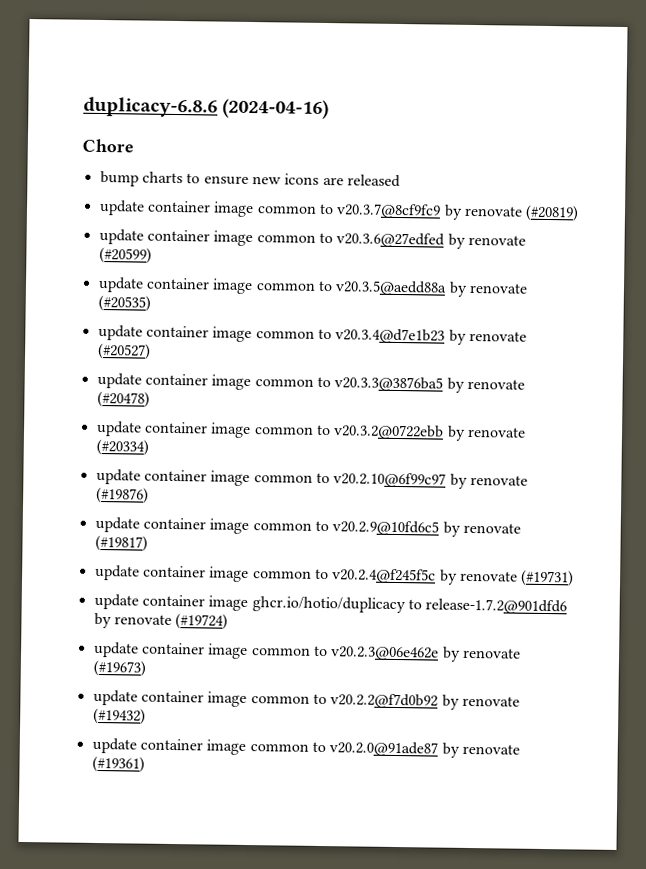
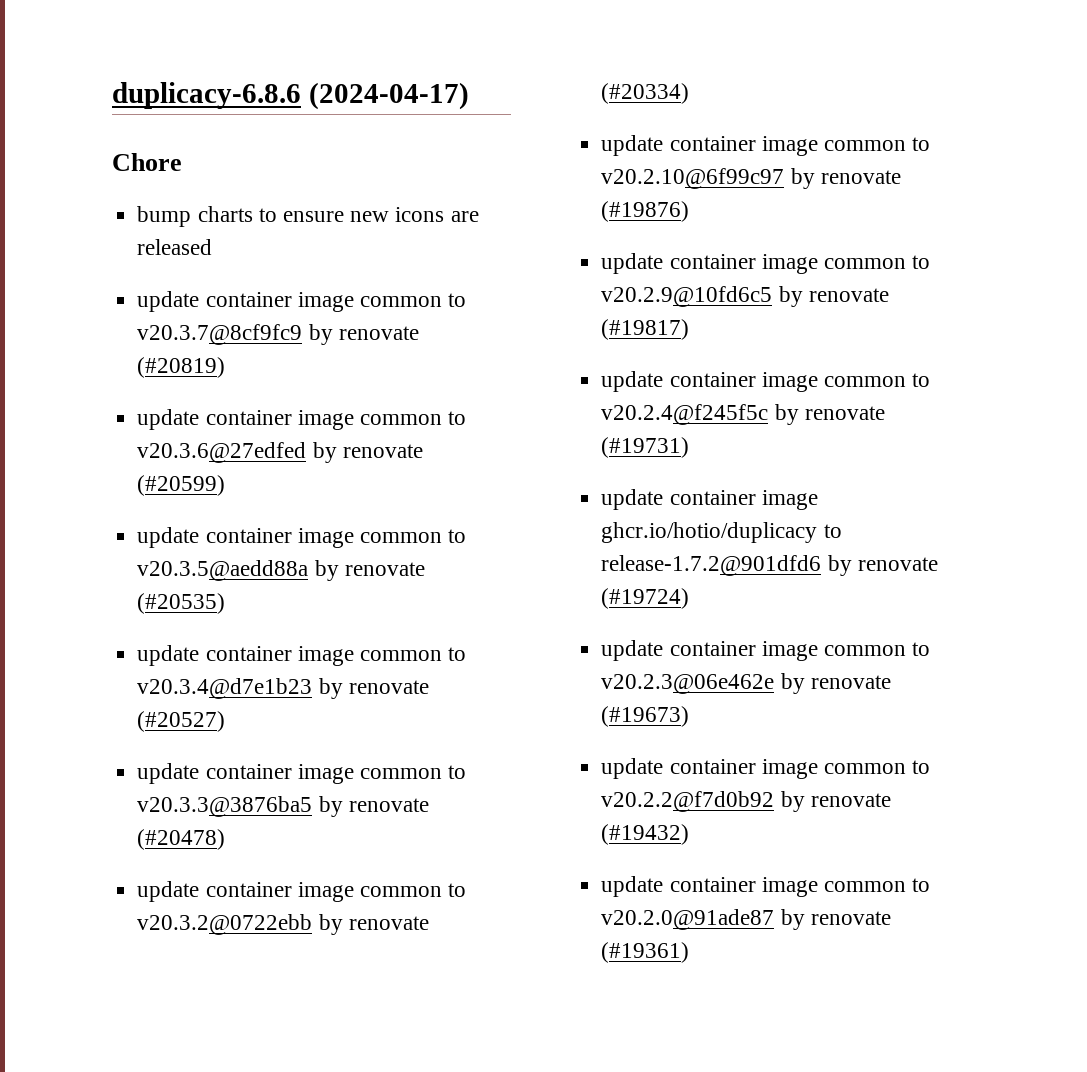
- duplicacy-6.8.6 (2024-04-16)
+ duplicacy-6.8.6 (2024-04-17)

